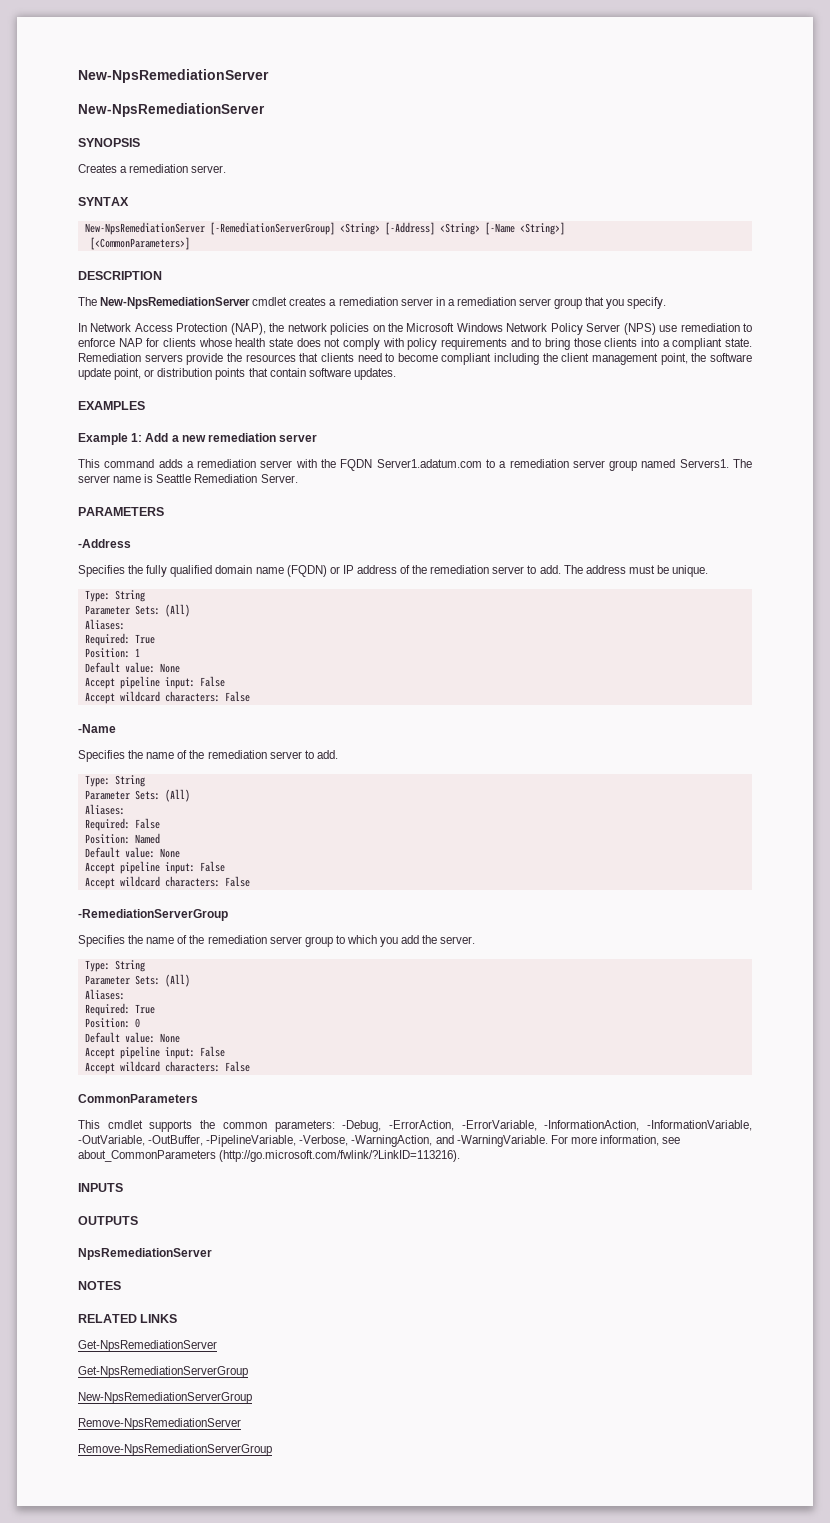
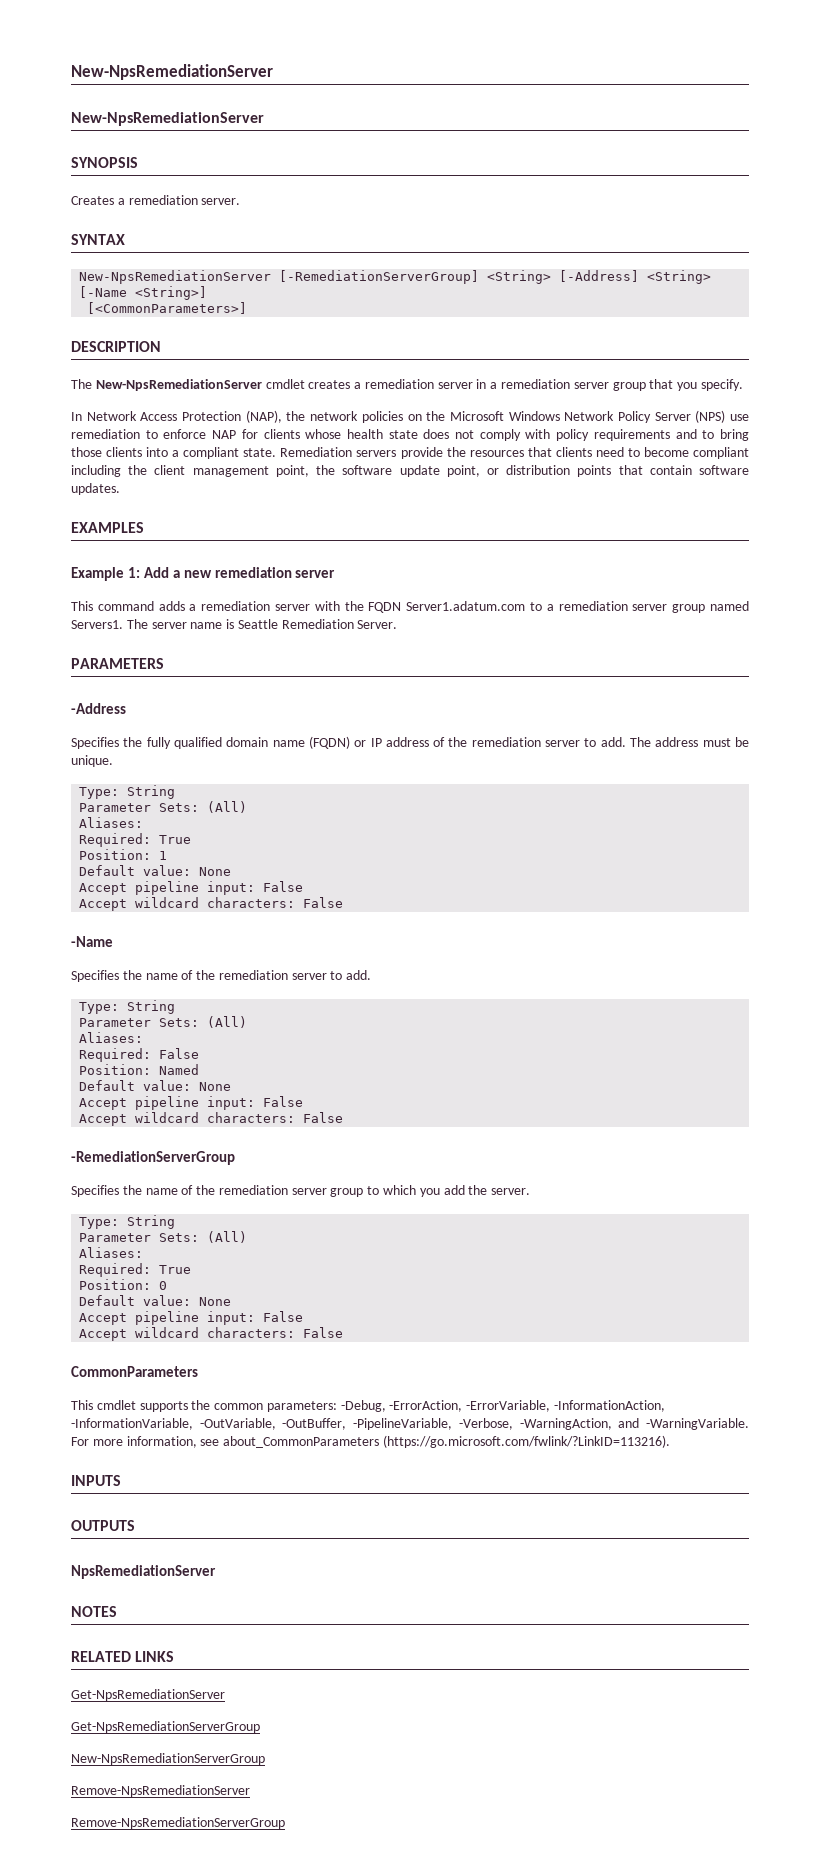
- For more information, see about_CommonParameters (http://go.microsoft.com/fwlink/?LinkID=113216).
+ For more information, see about_CommonParameters (https://go.microsoft.com/fwlink/?LinkID=113216).

